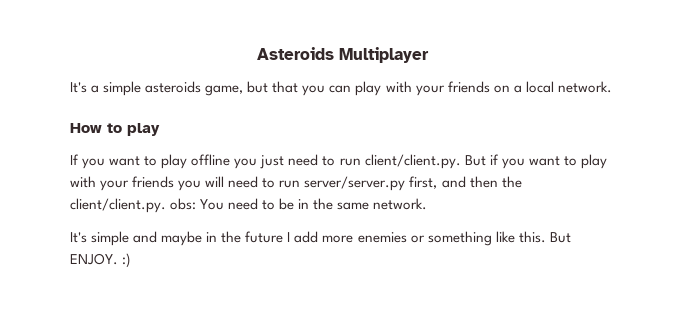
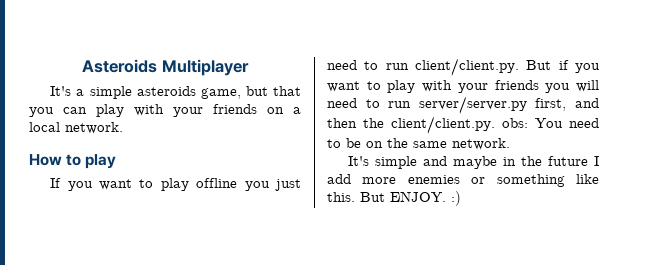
- If you want to play offline you just need to run client/client.py. But if you want to play with your friends you will need to run server/server.py first, and then the client/client.py. obs: You need to be in the same network.
+ If you want to play offline you just need to run client/client.py. But if you want to play with your friends you will need to run server/server.py first, and then the client/client.py. obs: You need to be on the same network.

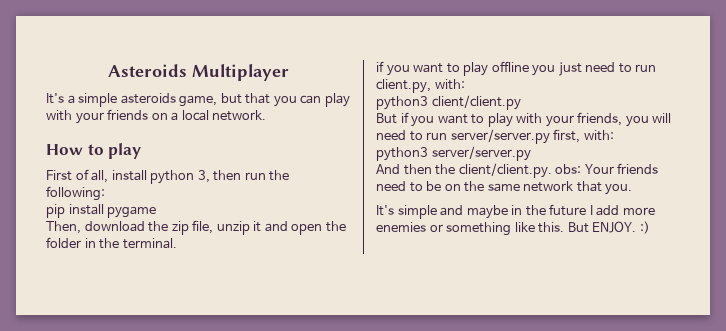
- If you want to play offline you just need to run client/client.py. But if you want to play with your friends you will need to run server/server.py first, and then the client/client.py. obs: You need to be on the same network.
+ First of all, install python 3, then run the following:
+ pip install pygame
+ Then, download the zip file, unzip it and open the folder in the terminal.
+ if you want to play offline you just need to run client.py, with:
+ python3 client/client.py
+ But if you want to play with your friends, you will need to run server/server.py first, with:
+ python3 server/server.py
+ And then the client/client.py. obs: Your friends need to be on the same network that you.

